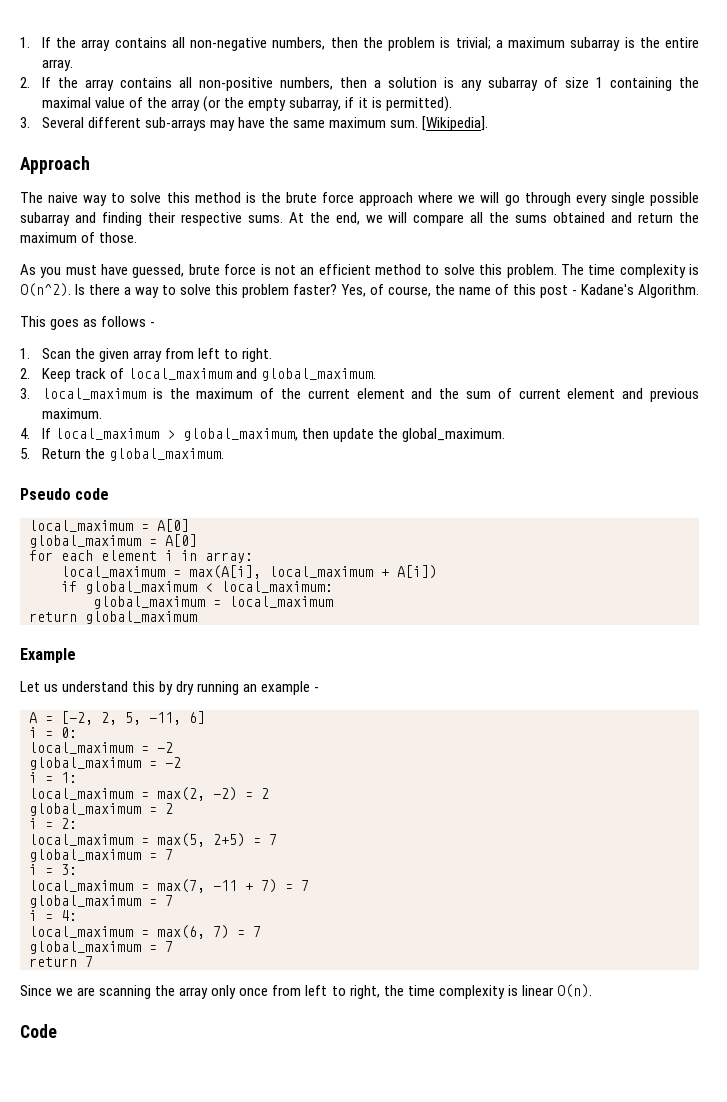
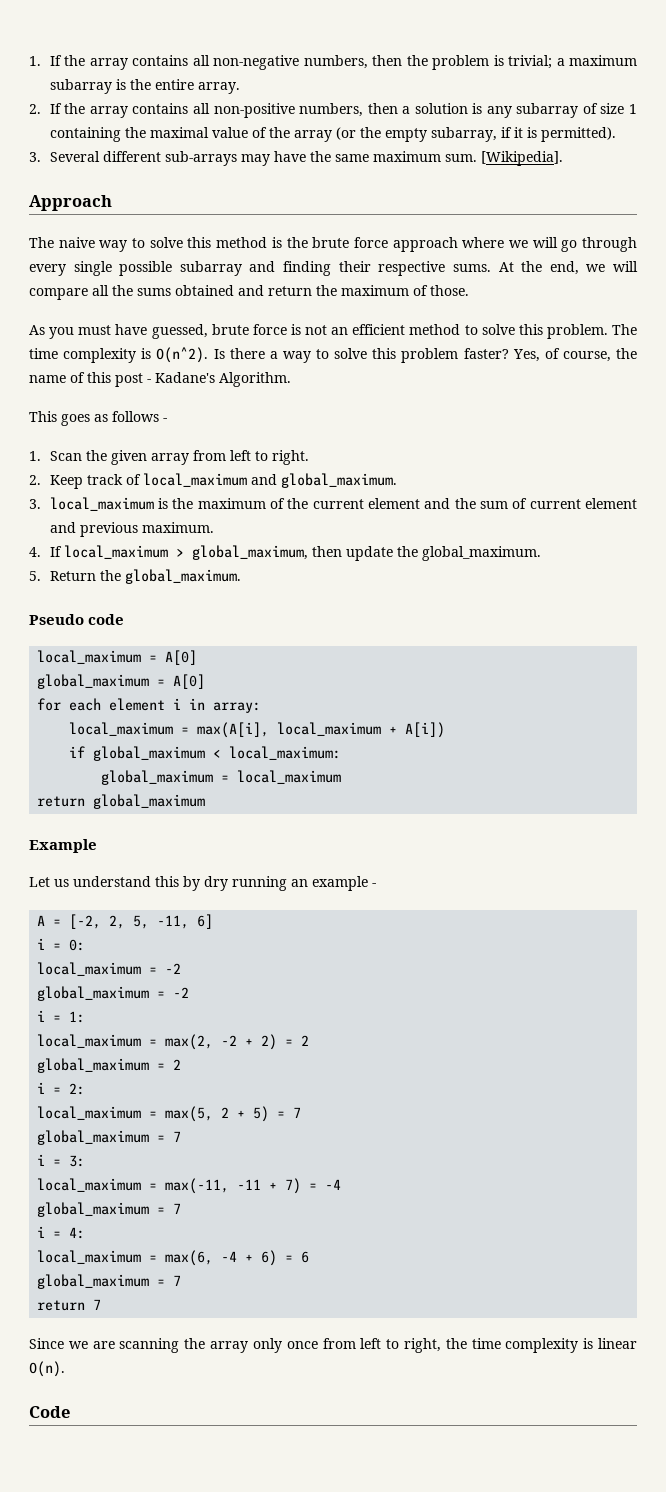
- local_maximum = max(2, -2) = 2
+ local_maximum = max(2, -2 + 2) = 2
- local_maximum = max(5, 2+5) = 7
+ local_maximum = max(5, 2 + 5) = 7
- local_maximum = max(7, -11 + 7) = 7
+ local_maximum = max(-11, -11 + 7) = -4
- local_maximum = max(6, 7) = 7
+ local_maximum = max(6, -4 + 6) = 6

